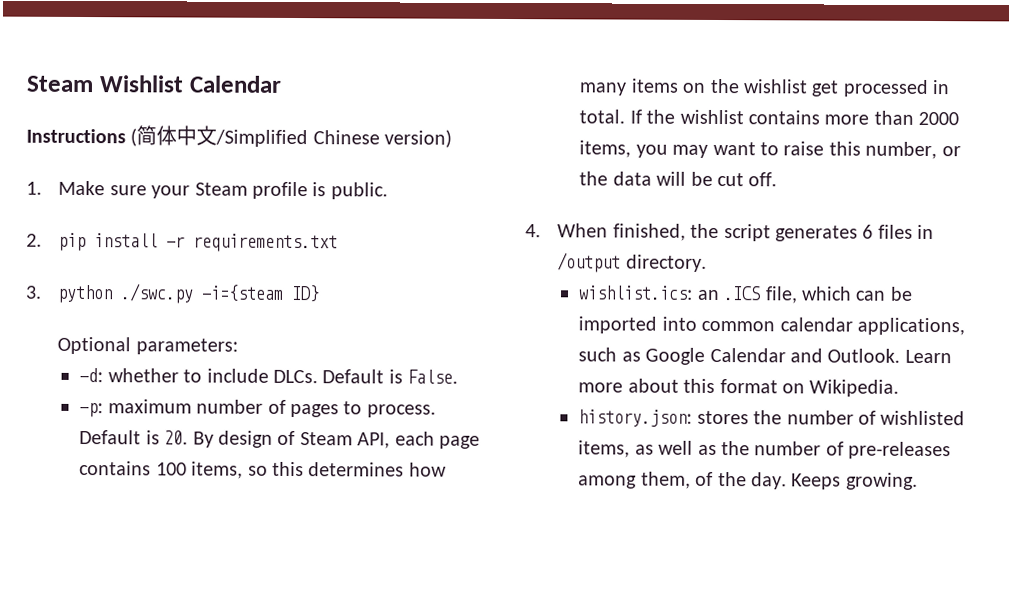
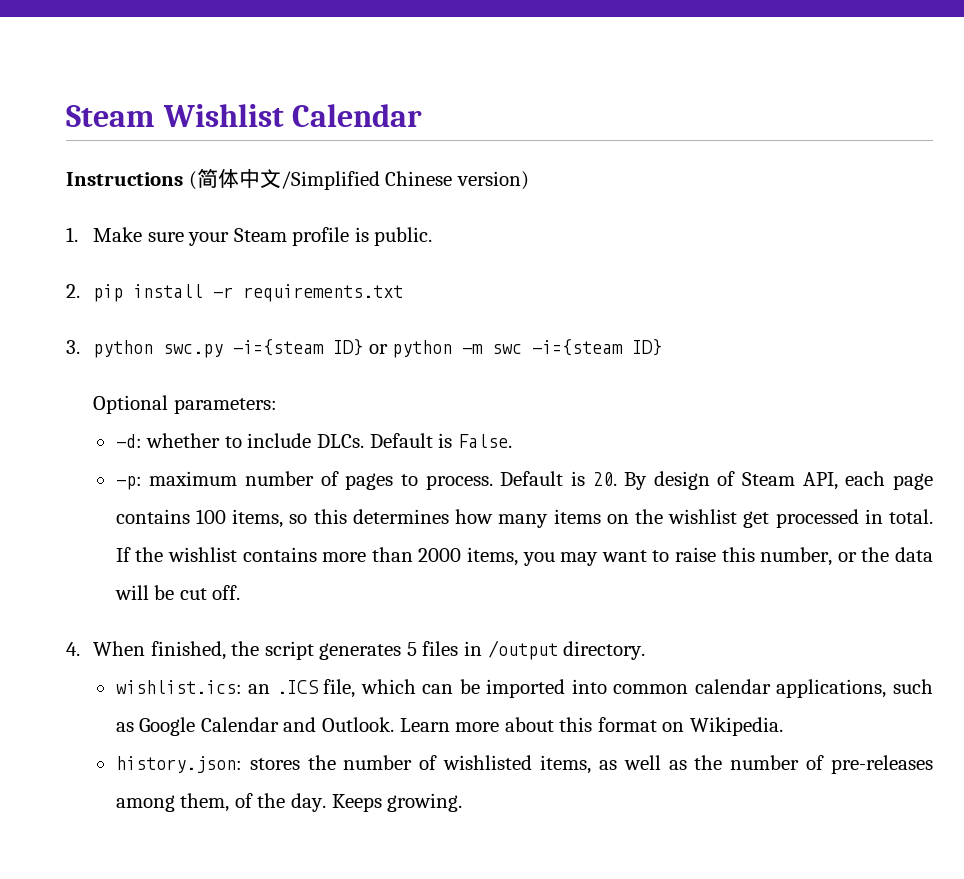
- 3. python ./swc.py -i={steam ID}
+ 3. python swc.py -i={steam ID} or python -m swc -i={steam ID}
- 4. When finished, the script generates 6 files in /output directory.
+ 4. When finished, the script generates 5 files in /output directory.

